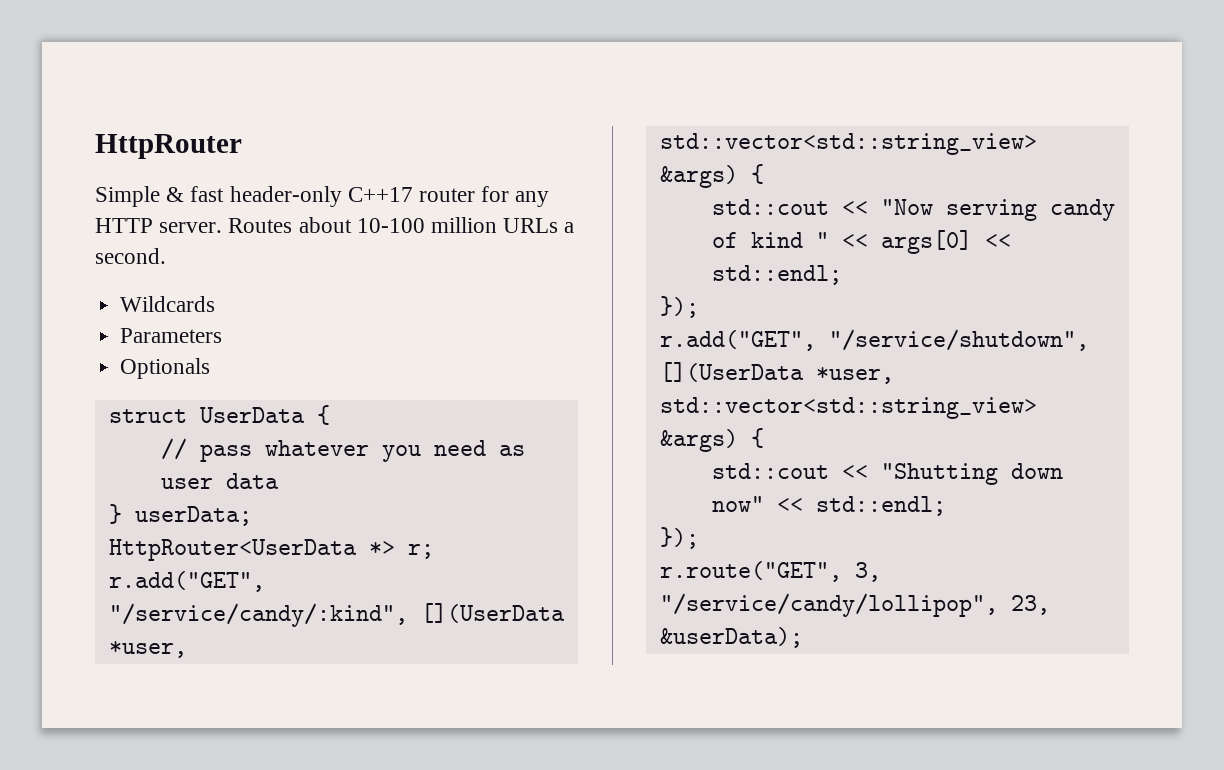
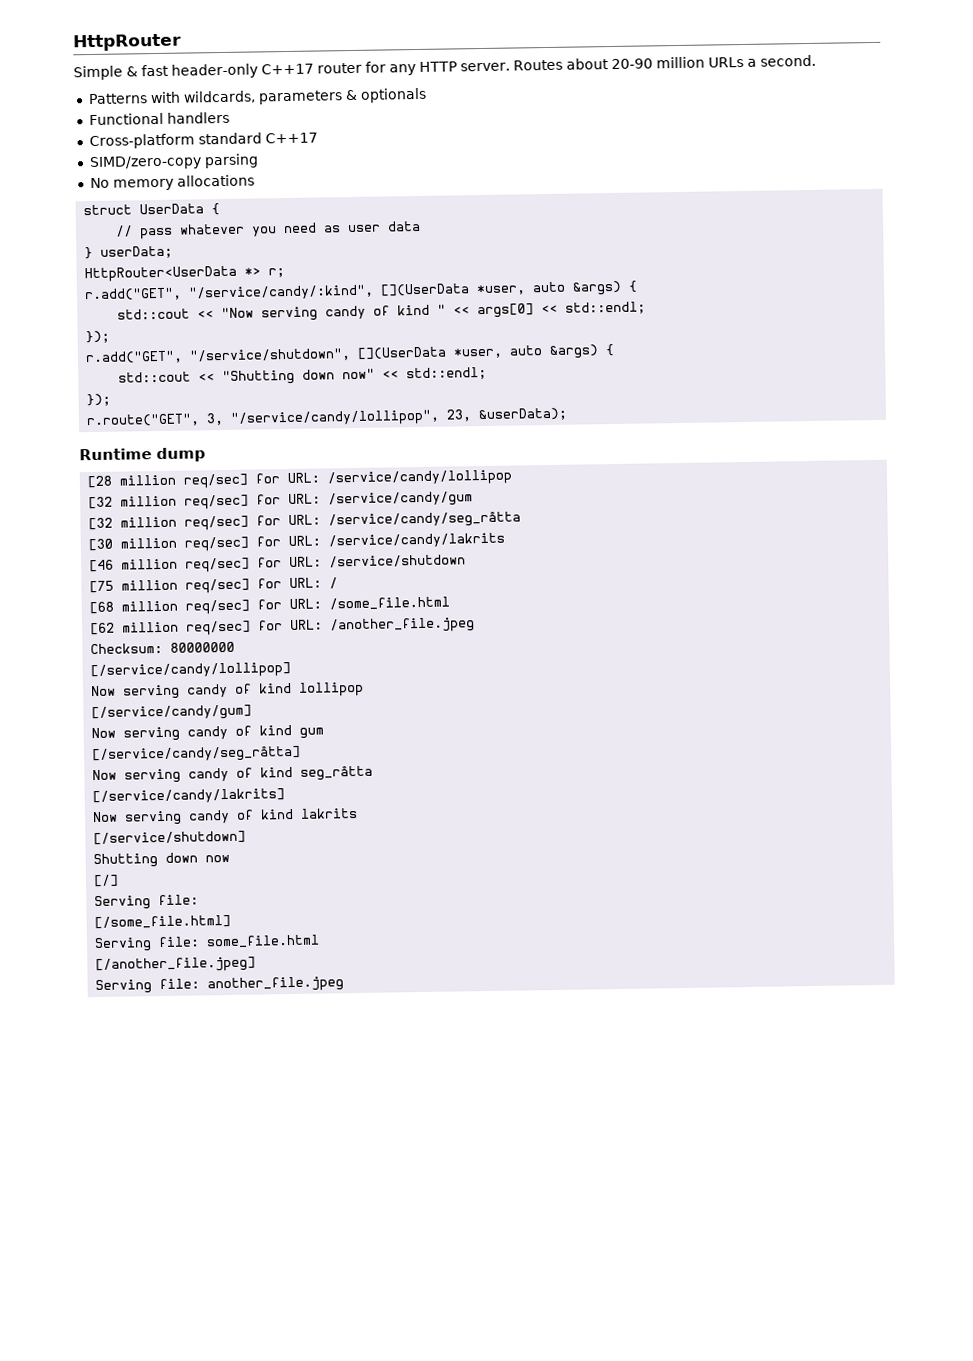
- Routes about 10-100 million URLs a second.
+ Routes about 20-90 million URLs a second.
- Wildcards
- Parameters
- Optionals
+ Patterns with wildcards, parameters & optionals
+ Functional handlers
+ Cross-platform standard C++17
+ SIMD/zero-copy parsing
+ No memory allocations
- r.add("GET", "/service/candy/:kind", [](UserData *user, std::vector<std::string_view> &args) {
+ r.add("GET", "/service/candy/:kind", [](UserData *user, auto &args) {
- r.add("GET", "/service/shutdown", [](UserData *user, std::vector<std::string_view> &args) {
+ r.add("GET", "/service/shutdown", [](UserData *user, auto &args) {
+ Runtime dump
+ [28 million req/sec] for URL: /service/candy/lollipop
+ [32 million req/sec] for URL: /service/candy/gum
+ [32 million req/sec] for URL: /service/candy/seg_råtta
+ [30 million req/sec] for URL: /service/candy/lakrits
+ [46 million req/sec] for URL: /service/shutdown
+ [75 million req/sec] for URL: /
+ [68 million req/sec] for URL: /some_file.html
+ [62 million req/sec] for URL: /another_file.jpeg
+ Checksum: 80000000
+ [/service/candy/lollipop]
+ Now serving candy of kind lollipop
+ [/service/candy/gum]
+ Now serving candy of kind gum
+ [/service/candy/seg_råtta]
+ Now serving candy of kind seg_råtta
+ [/service/candy/lakrits]
+ Now serving candy of kind lakrits
+ [/service/shutdown]
+ Shutting down now
+ [/]
+ Serving file:
+ [/some_file.html]
+ Serving file: some_file.html
+ [/another_file.jpeg]
+ Serving file: another_file.jpeg

